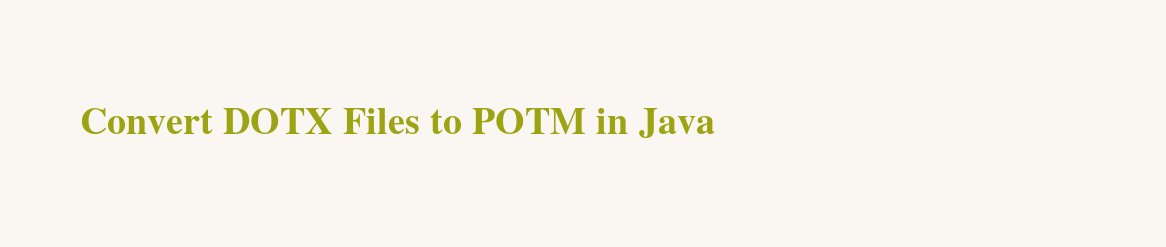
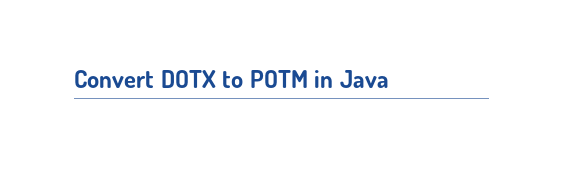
- Convert DOTX Files to POTM in Java
+ Convert DOTX to POTM in Java

